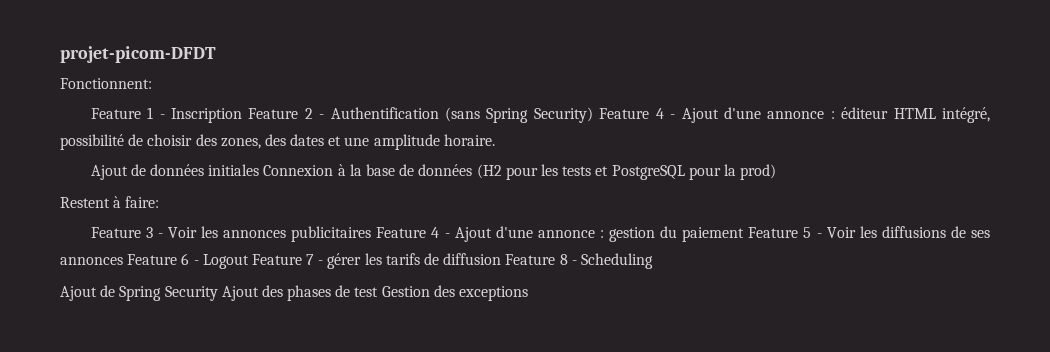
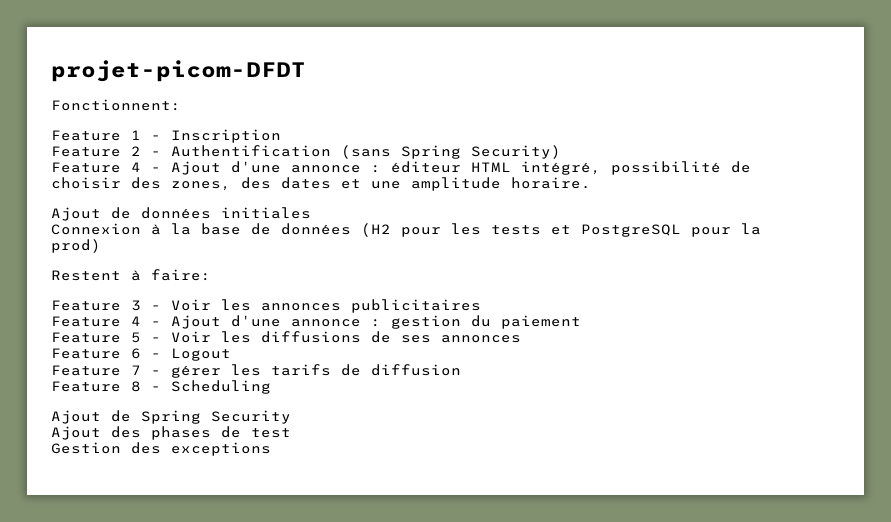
- Feature 1 - Inscription Feature 2 - Authentification (sans Spring Security) Feature 4 - Ajout d'une annonce : éditeur HTML intégré, possibilité de choisir des zones, des dates et une amplitude horaire.
+ Feature 1 - Inscription
+ Feature 2 - Authentification (sans Spring Security)
+ Feature 4 - Ajout d'une annonce : éditeur HTML intégré, possibilité de choisir des zones, des dates et une amplitude horaire.
- Ajout de données initiales Connexion à la base de données (H2 pour les tests et PostgreSQL pour la prod)
+ Ajout de données initiales
+ Connexion à la base de données (H2 pour les tests et PostgreSQL pour la prod)
- Feature 3 - Voir les annonces publicitaires Feature 4 - Ajout d'une annonce : gestion du paiement Feature 5 - Voir les diffusions de ses annonces Feature 6 - Logout Feature 7 - gérer les tarifs de diffusion Feature 8 - Scheduling
+ Feature 3 - Voir les annonces publicitaires
+ Feature 4 - Ajout d'une annonce : gestion du paiement
+ Feature 5 - Voir les diffusions de ses annonces
+ Feature 6 - Logout
+ Feature 7 - gérer les tarifs de diffusion
+ Feature 8 - Scheduling
- Ajout de Spring Security Ajout des phases de test Gestion des exceptions
+ Ajout de Spring Security
+ Ajout des phases de test
+ Gestion des exceptions

